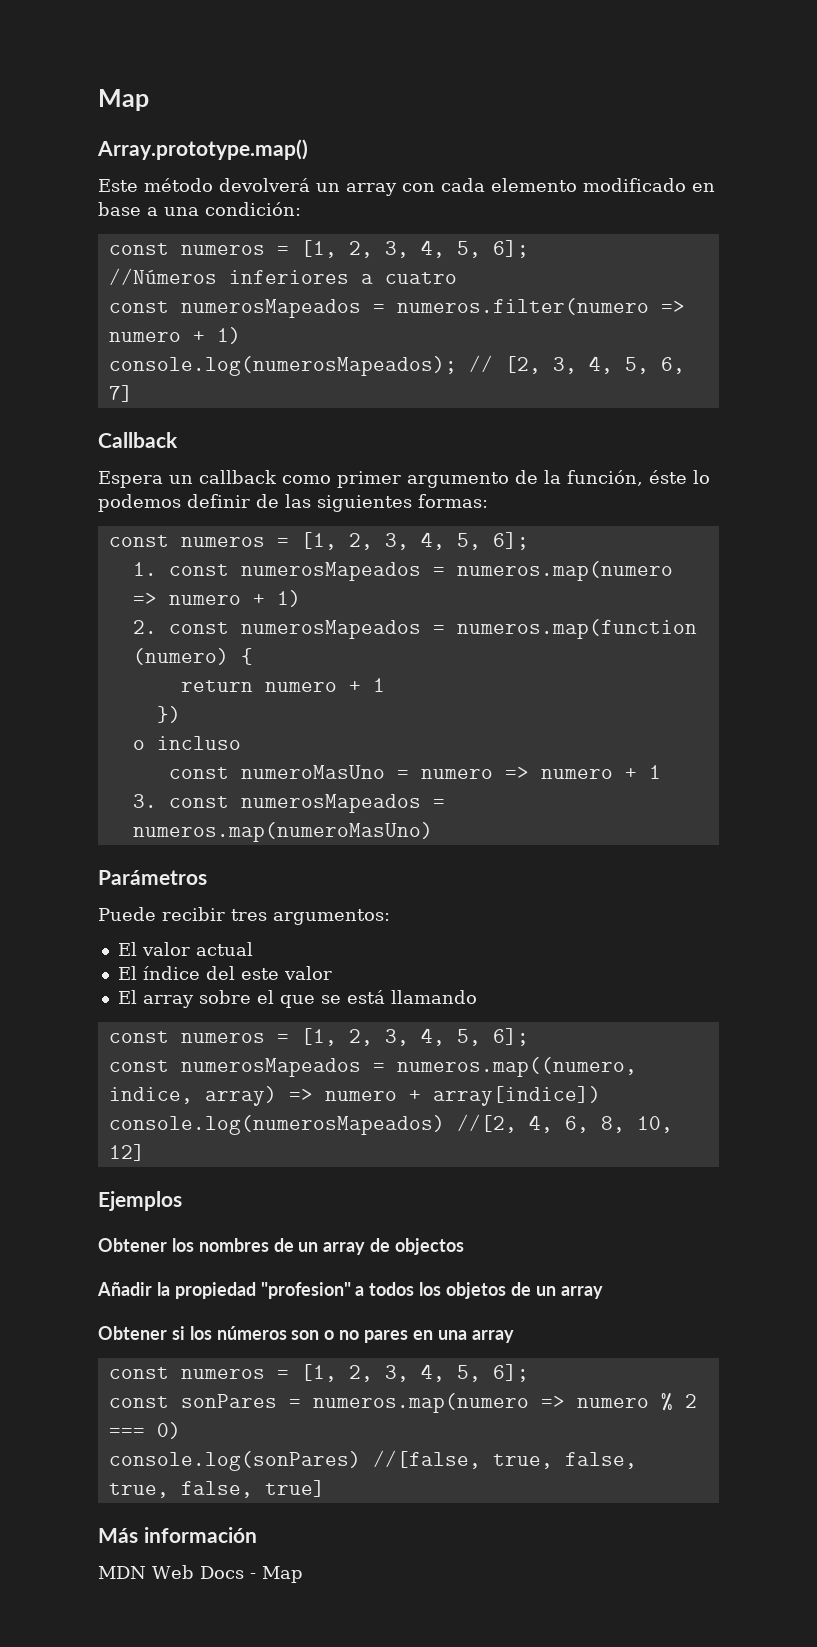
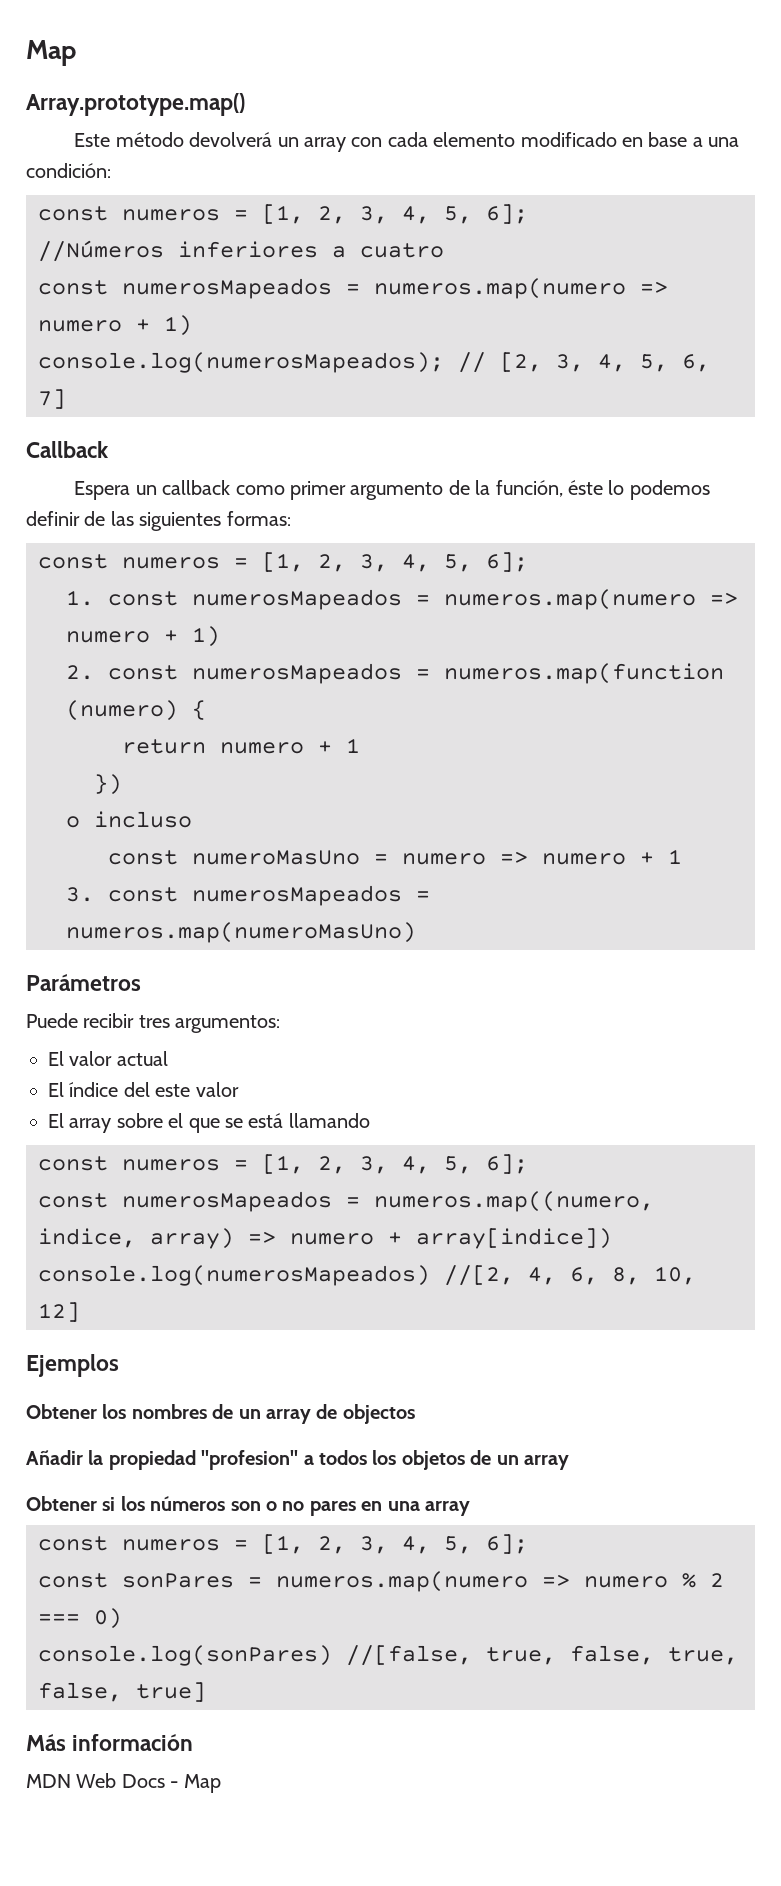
  //Números inferiores a cuatro
- const numerosMapeados = numeros.filter(numero => numero + 1)
+ const numerosMapeados = numeros.map(numero => numero + 1)

